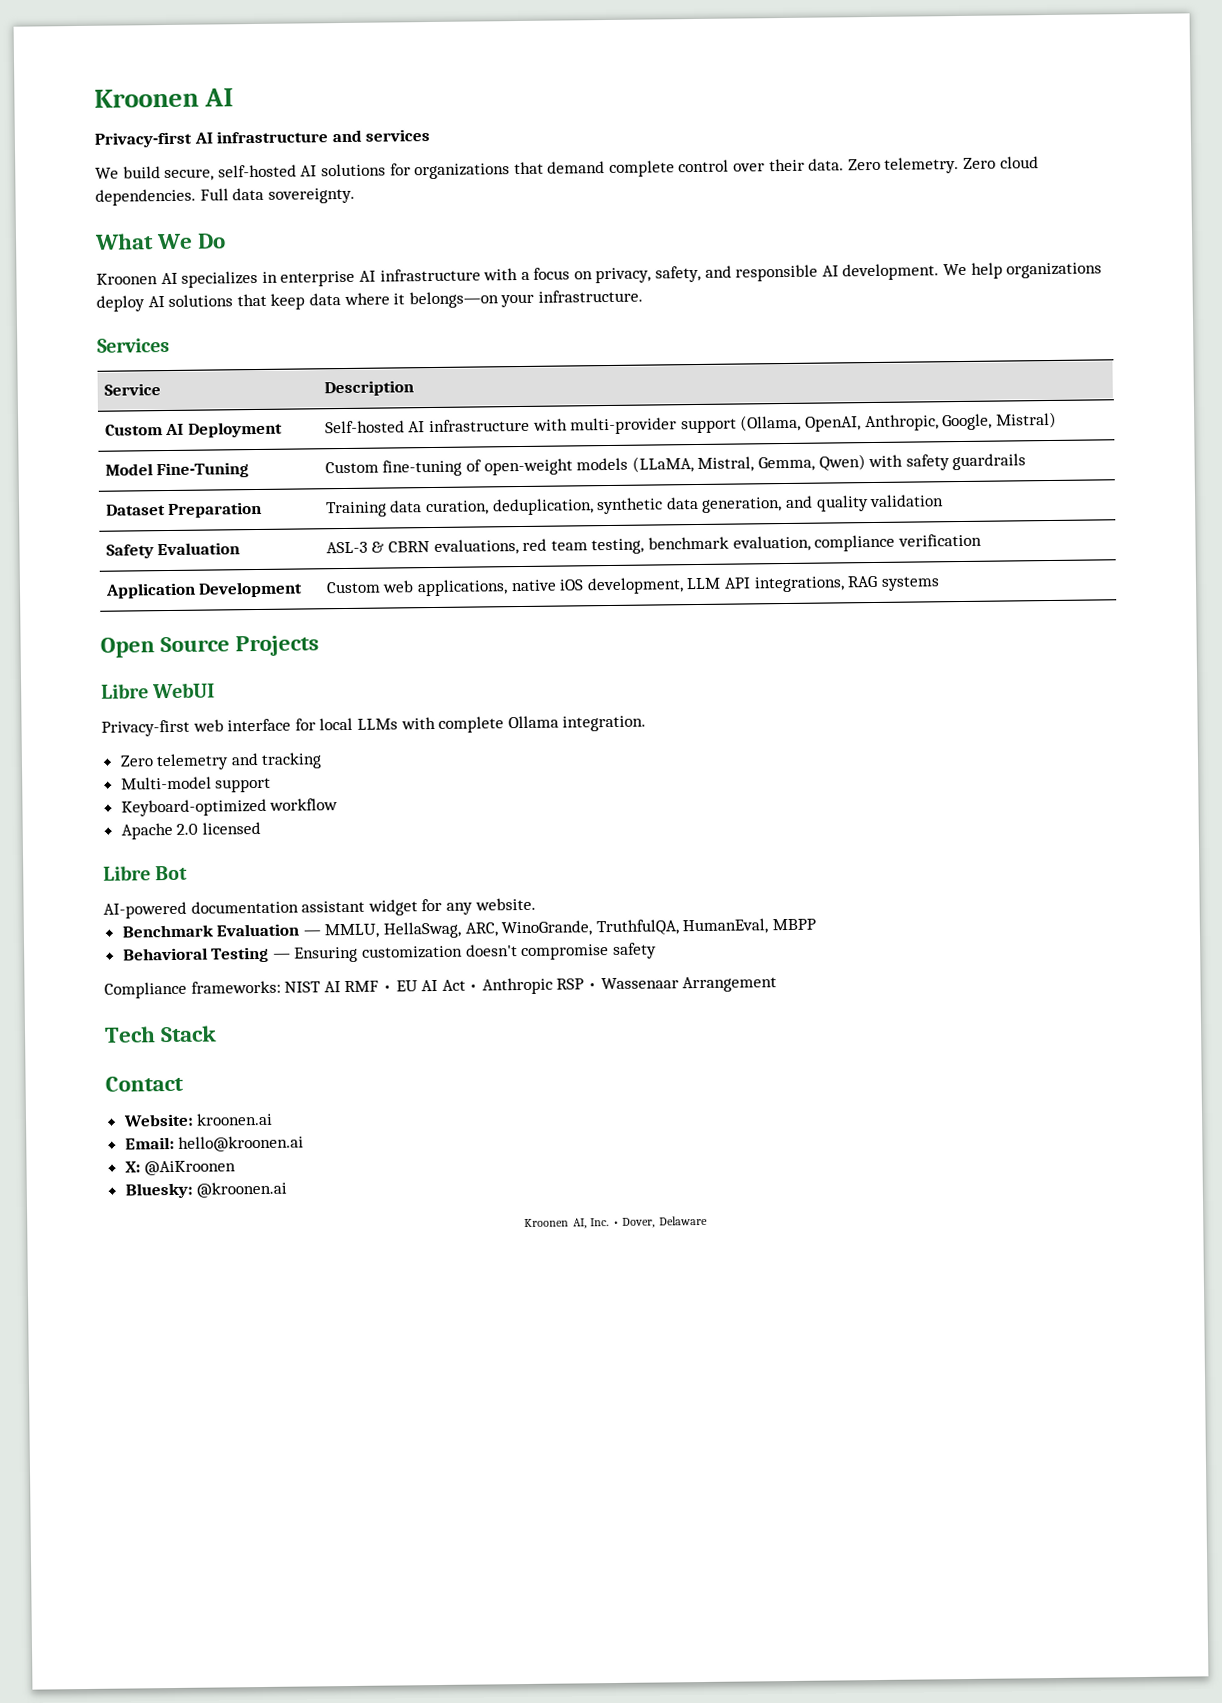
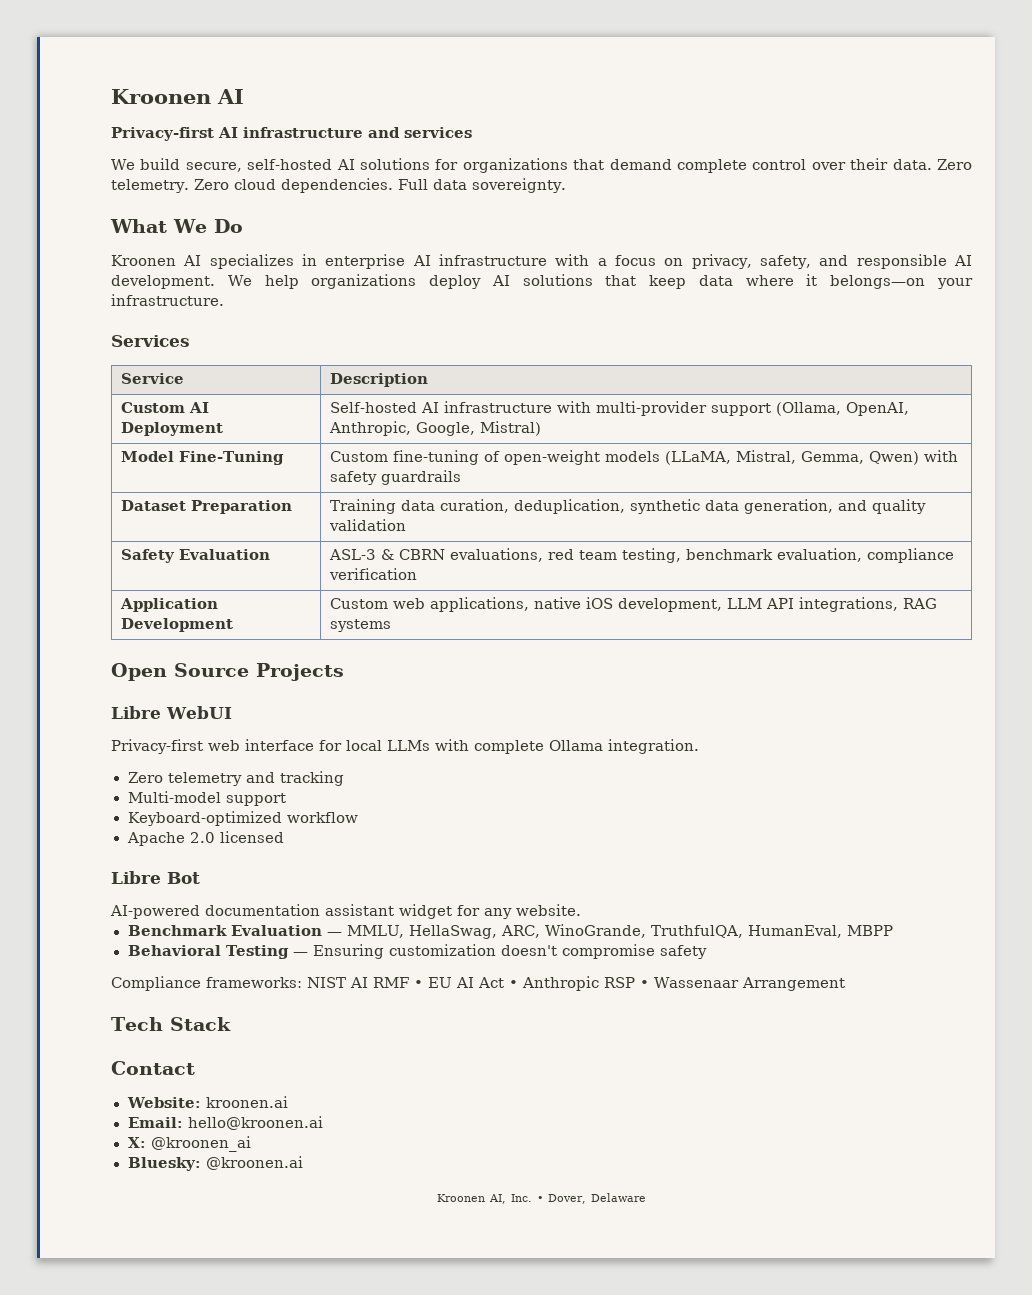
- X: @AiKroonen
+ X: @kroonen_ai

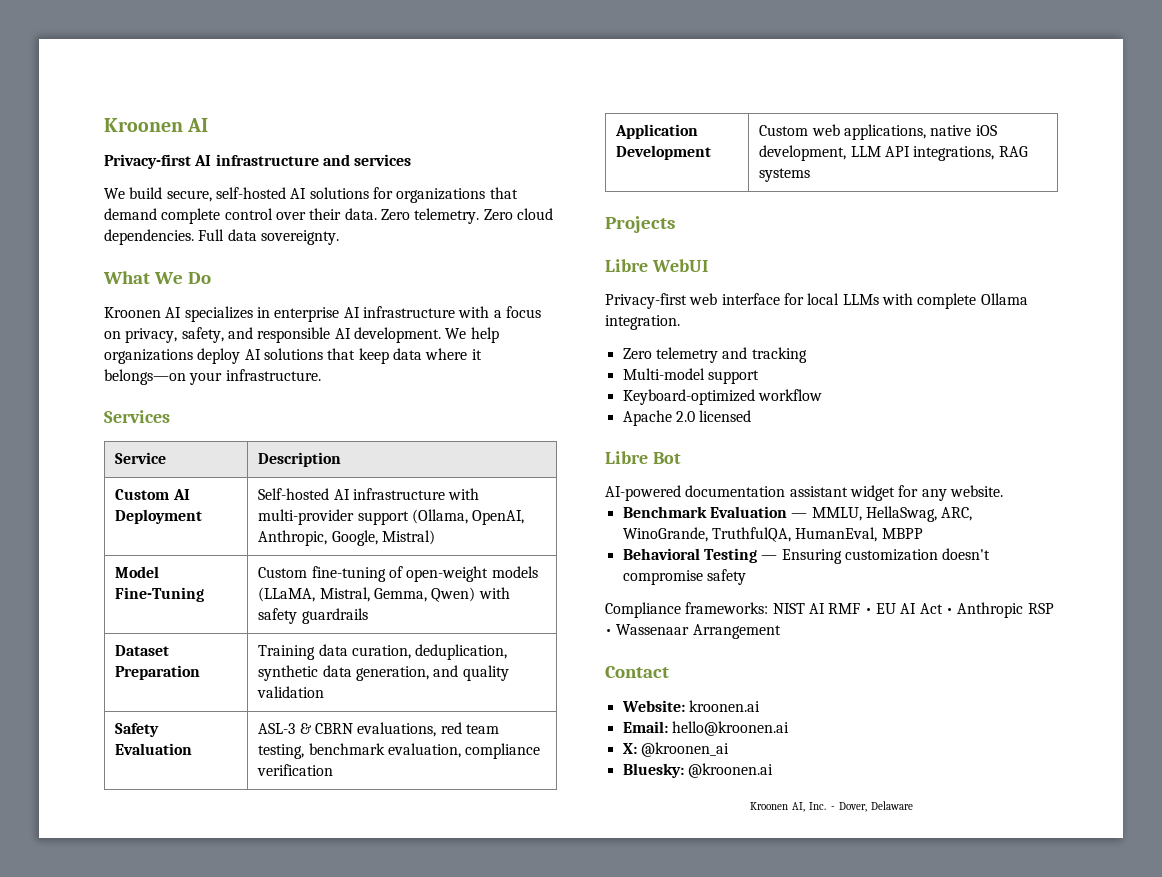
- Open Source Projects
+ Projects
- Tech Stack
- Kroonen AI, Inc. • Dover, Delaware
+ Kroonen AI, Inc. - Dover, Delaware

